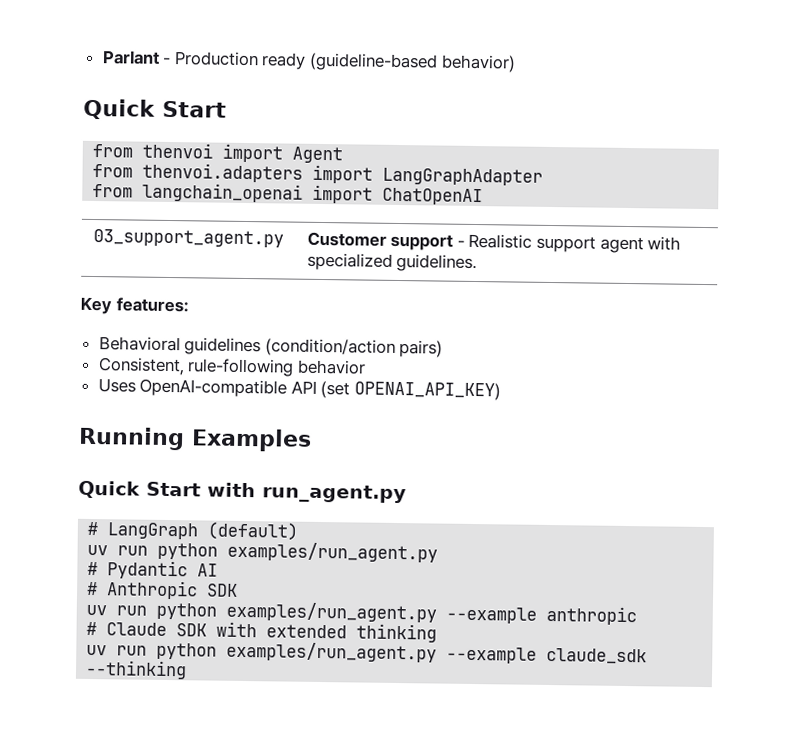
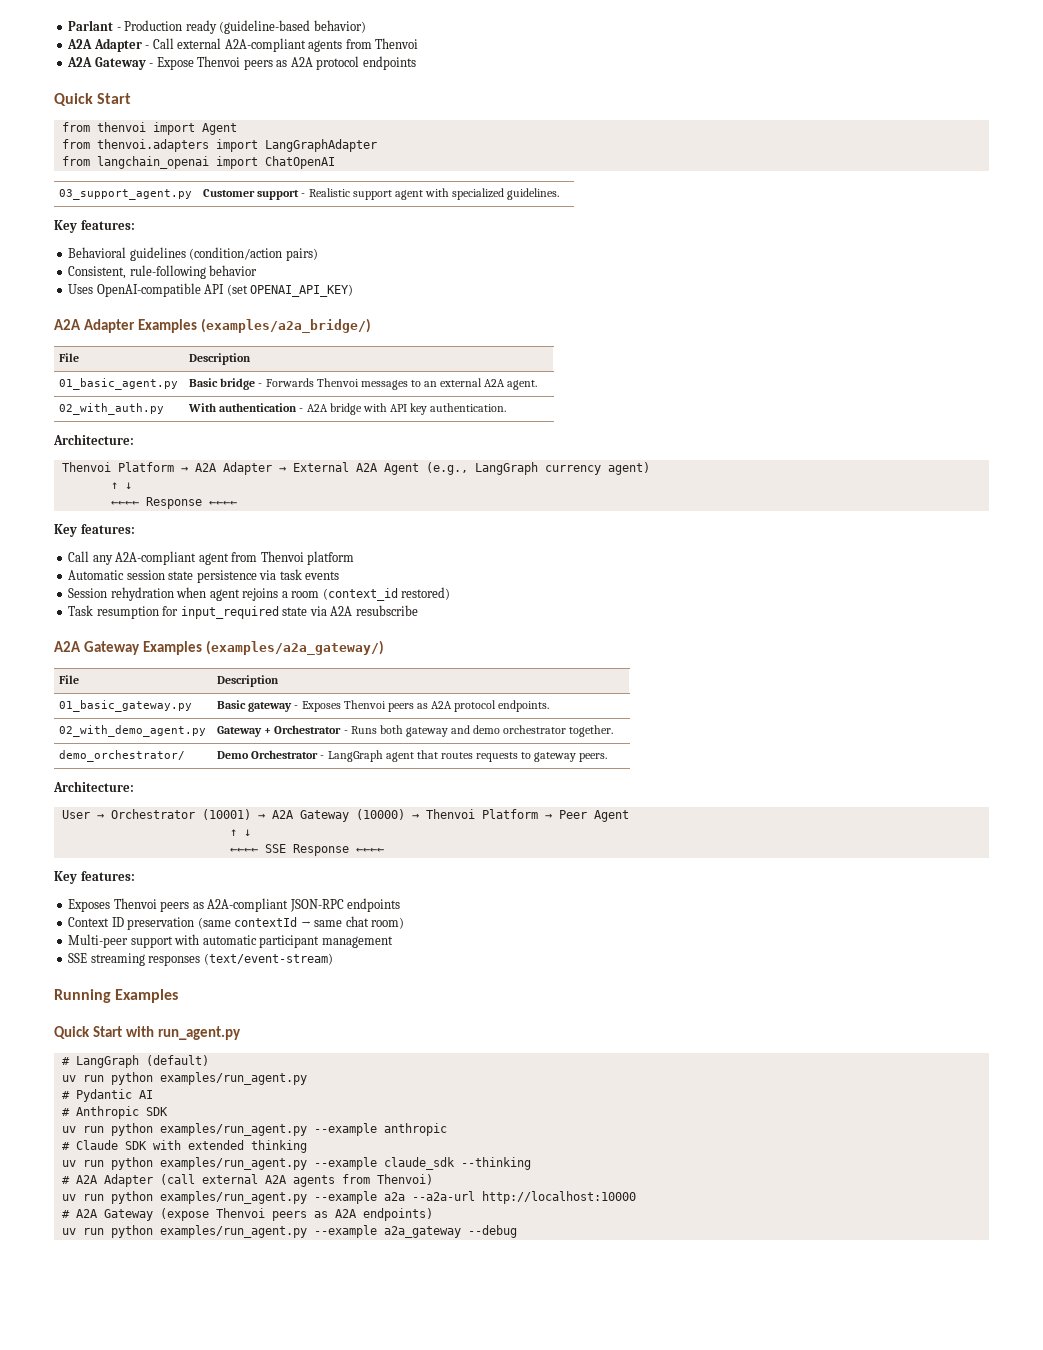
+ A2A Adapter - Call external A2A-compliant agents from Thenvoi
+ A2A Gateway - Expose Thenvoi peers as A2A protocol endpoints
+ A2A Adapter Examples (examples/a2a_bridge/)
+ File | Description
+ 01_basic_agent.py | Basic bridge - Forwards Thenvoi messages to an external A2A agent.
+ 02_with_auth.py | With authentication - A2A bridge with API key authentication.
+ Architecture:
+ Thenvoi Platform → A2A Adapter → External A2A Agent (e.g., LangGraph currency agent)
+ ↑ ↓
+ ←←←← Response ←←←←
+ Key features:
+ Call any A2A-compliant agent from Thenvoi platform
+ Automatic session state persistence via task events
+ Session rehydration when agent rejoins a room (context_id restored)
+ Task resumption for input_required state via A2A resubscribe
+ A2A Gateway Examples (examples/a2a_gateway/)
+ File | Description
+ 01_basic_gateway.py | Basic gateway - Exposes Thenvoi peers as A2A protocol endpoints.
+ 02_with_demo_agent.py | Gateway + Orchestrator - Runs both gateway and demo orchestrator together.
+ demo_orchestrator/ | Demo Orchestrator - LangGraph agent that routes requests to gateway peers.
+ Architecture:
+ User → Orchestrator (10001) → A2A Gateway (10000) → Thenvoi Platform → Peer Agent
+ ↑ ↓
+ ←←←← SSE Response ←←←←
+ Key features:
+ Exposes Thenvoi peers as A2A-compliant JSON-RPC endpoints
+ Context ID preservation (same contextId → same chat room)
+ Multi-peer support with automatic participant management
+ SSE streaming responses (text/event-stream)
+ # A2A Adapter (call external A2A agents from Thenvoi)
+ uv run python examples/run_agent.py --example a2a --a2a-url http://localhost:10000
+ # A2A Gateway (expose Thenvoi peers as A2A endpoints)
+ uv run python examples/run_agent.py --example a2a_gateway --debug

